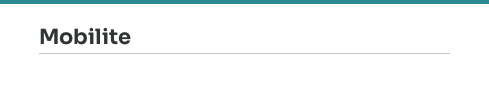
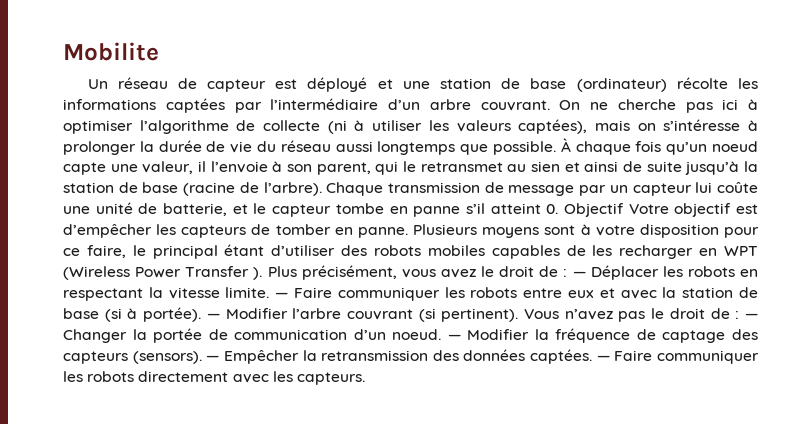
+ Un réseau de capteur est déployé et une station de base (ordinateur) récolte les informations captées par l’intermédiaire d’un arbre couvrant. On ne cherche pas ici à optimiser l’algorithme de collecte (ni à utiliser les valeurs captées), mais on s’intéresse à prolonger la durée de vie du réseau aussi longtemps que possible. À chaque fois qu’un noeud capte une valeur, il l’envoie à son parent, qui le retransmet au sien et ainsi de suite jusqu’à la station de base (racine de l’arbre). Chaque transmission de message par un capteur lui coûte une unité de batterie, et le capteur tombe en panne s’il atteint 0. Objectif Votre objectif est d’empêcher les capteurs de tomber en panne. Plusieurs moyens sont à votre disposition pour ce faire, le principal étant d’utiliser des robots mobiles capables de les recharger en WPT (Wireless Power Transfer ). Plus précisément, vous avez le droit de : — Déplacer les robots en respectant la vitesse limite. — Faire communiquer les robots entre eux et avec la station de base (si à portée). — Modifier l’arbre couvrant (si pertinent). Vous n’avez pas le droit de : — Changer la portée de communication d’un noeud. — Modifier la fréquence de captage des capteurs (sensors). — Empêcher la retransmission des données captées. — Faire communiquer les robots directement avec les capteurs.

